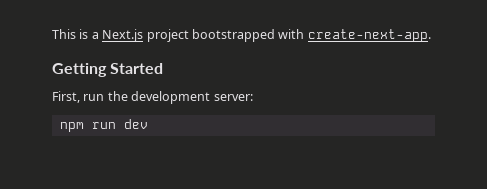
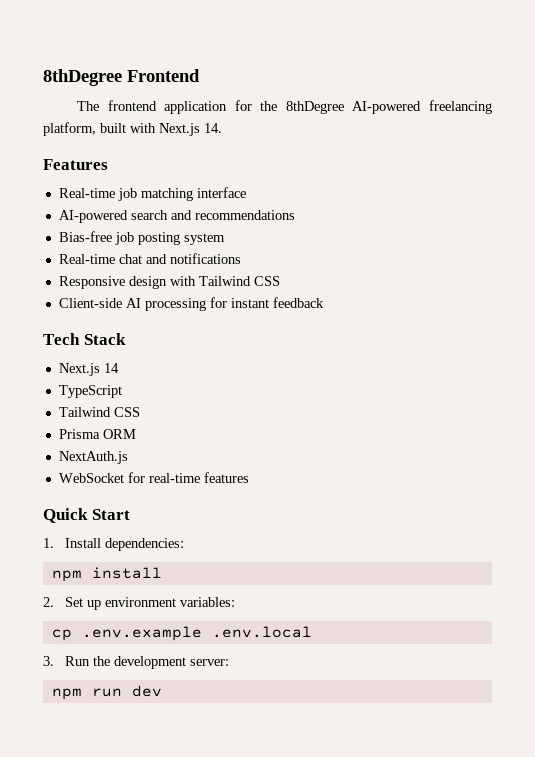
- This is a Next.js project bootstrapped with create-next-app.
- Getting Started
- First, run the development server:
+ 8thDegree Frontend
+ The frontend application for the 8thDegree AI-powered freelancing platform, built with Next.js 14.
+ Features
+ Real-time job matching interface
+ AI-powered search and recommendations
+ Bias-free job posting system
+ Real-time chat and notifications
+ Responsive design with Tailwind CSS
+ Client-side AI processing for instant feedback
+ Tech Stack
+ Next.js 14
+ TypeScript
+ Tailwind CSS
+ Prisma ORM
+ NextAuth.js
+ WebSocket for real-time features
+ Quick Start
+ 1. Install dependencies:
+ npm install
+ 2. Set up environment variables:
+ cp .env.example .env.local
+ 3. Run the development server:

